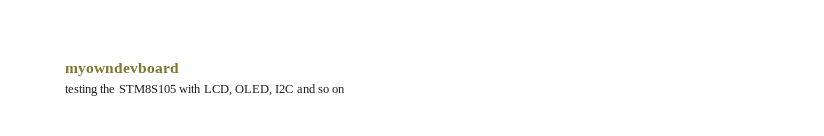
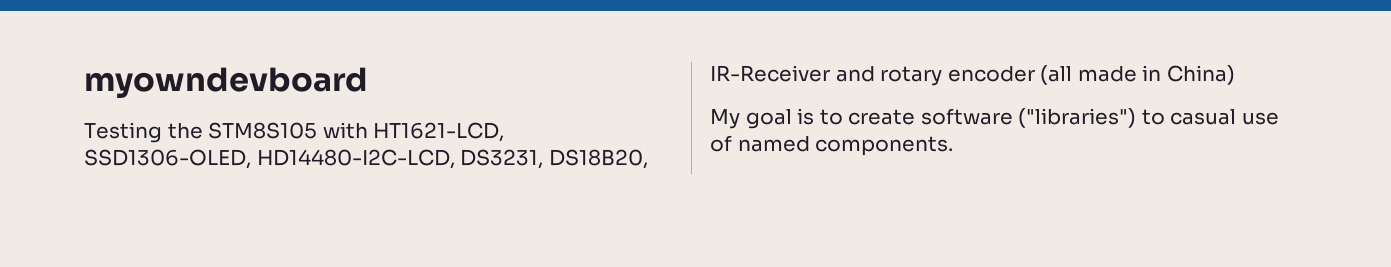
- testing the STM8S105 with LCD, OLED, I2C and so on
+ Testing the STM8S105 with HT1621-LCD, SSD1306-OLED, HD14480-I2C-LCD, DS3231, DS18B20, IR-Receiver and rotary encoder (all made in China)
+ My goal is to create software ("libraries") to casual use of named components.

